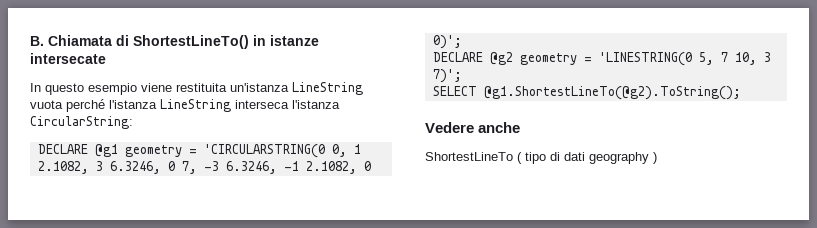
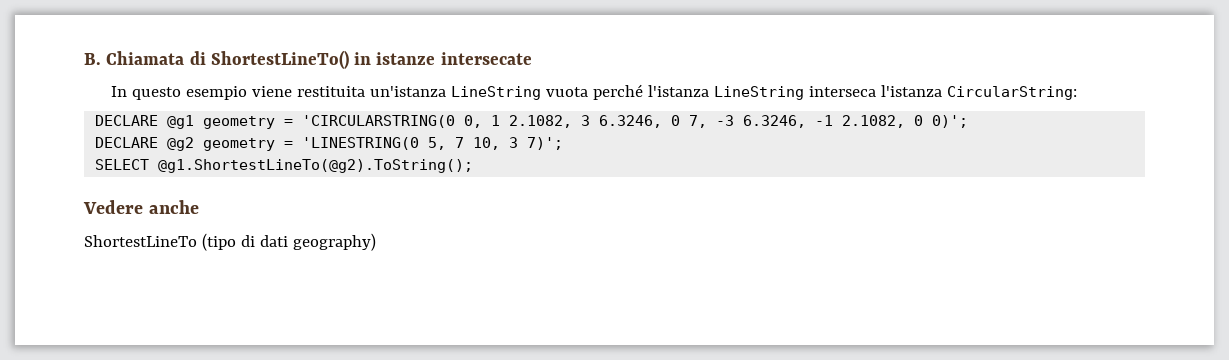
- ShortestLineTo ( tipo di dati geography )
+ ShortestLineTo (tipo di dati geography)

